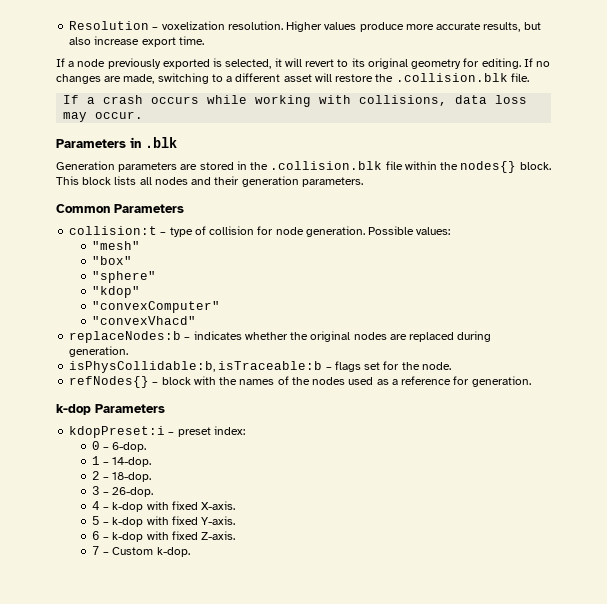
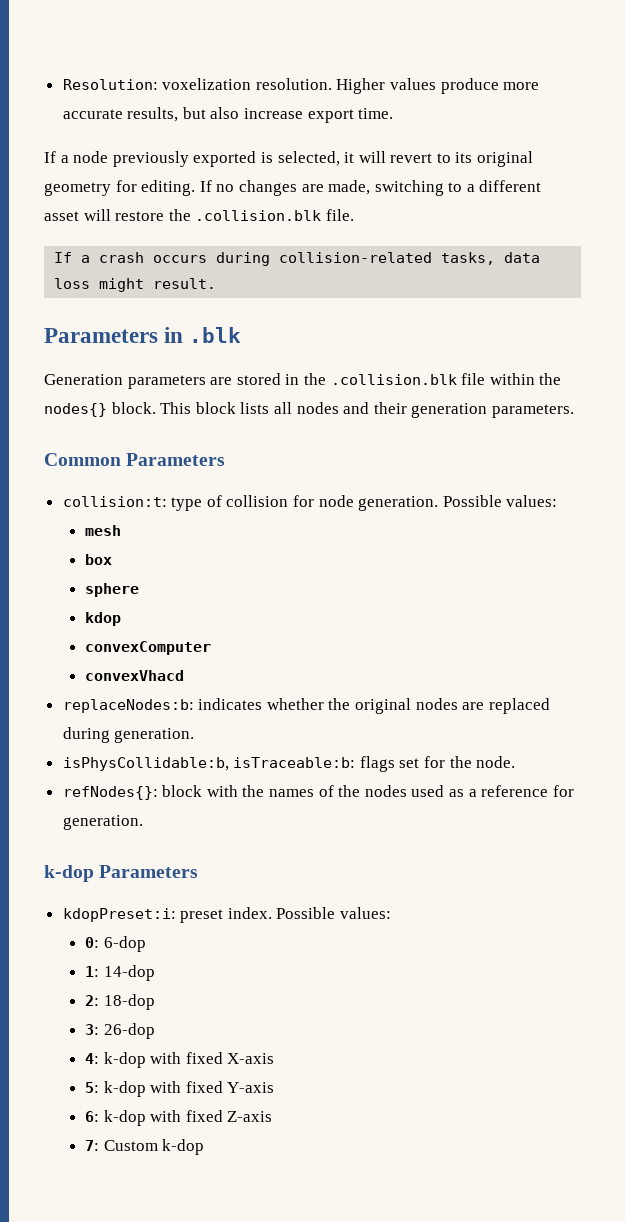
- Resolution – voxelization resolution.
+ Resolution: voxelization resolution.
- If a crash occurs while working with collisions, data loss may occur.
+ If a crash occurs during collision-related tasks, data loss might result.
- collision:t – type of collision for node generation.
+ collision:t: type of collision for node generation.
- "mesh"
- "box"
- "sphere"
- "kdop"
- "convexComputer"
- "convexVhacd"
- replaceNodes:b – indicates whether the original nodes are replaced during generation.
+ mesh
+ box
+ sphere
+ kdop
+ convexComputer
+ convexVhacd
+ replaceNodes:b: indicates whether the original nodes are replaced during generation.
- isPhysCollidable:b, isTraceable:b – flags set for the node.
+ isPhysCollidable:b, isTraceable:b: flags set for the node.
- refNodes{} – block with the names of the nodes used as a reference for generation.
+ refNodes{}: block with the names of the nodes used as a reference for generation.
- kdopPreset:i – preset index:
- 0 – 6-dop.
- 1 – 14-dop.
- 2 – 18-dop.
- 3 – 26-dop.
- 4 – k-dop with fixed X-axis.
- 5 – k-dop with fixed Y-axis.
- 6 – k-dop with fixed Z-axis.
- 7 – Custom k-dop.
+ kdopPreset:i: preset index. Possible values:
+ 0: 6-dop
+ 1: 14-dop
+ 2: 18-dop
+ 3: 26-dop
+ 4: k-dop with fixed X-axis
+ 5: k-dop with fixed Y-axis
+ 6: k-dop with fixed Z-axis
+ 7: Custom k-dop

